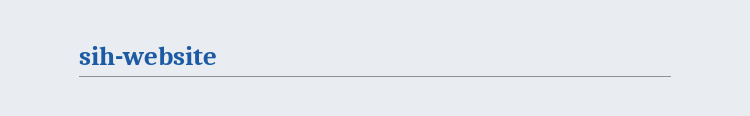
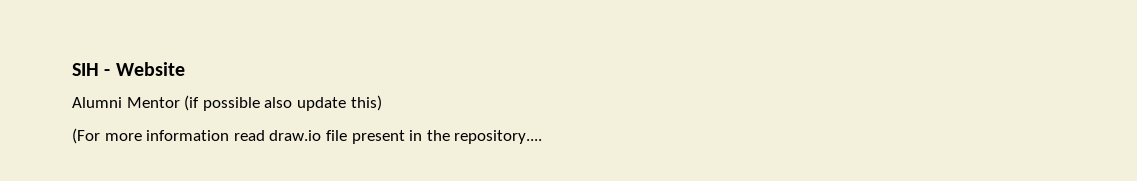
- sih-website
+ SIH - Website
+ Alumni Mentor (if possible also update this)
+ (For more information read draw.io file present in the repository....

